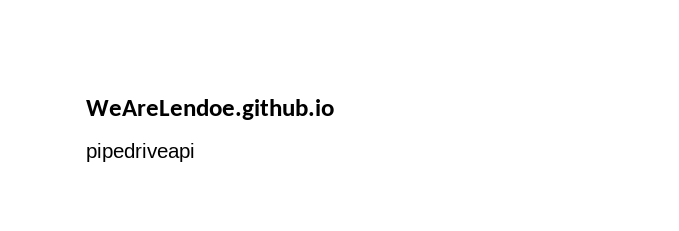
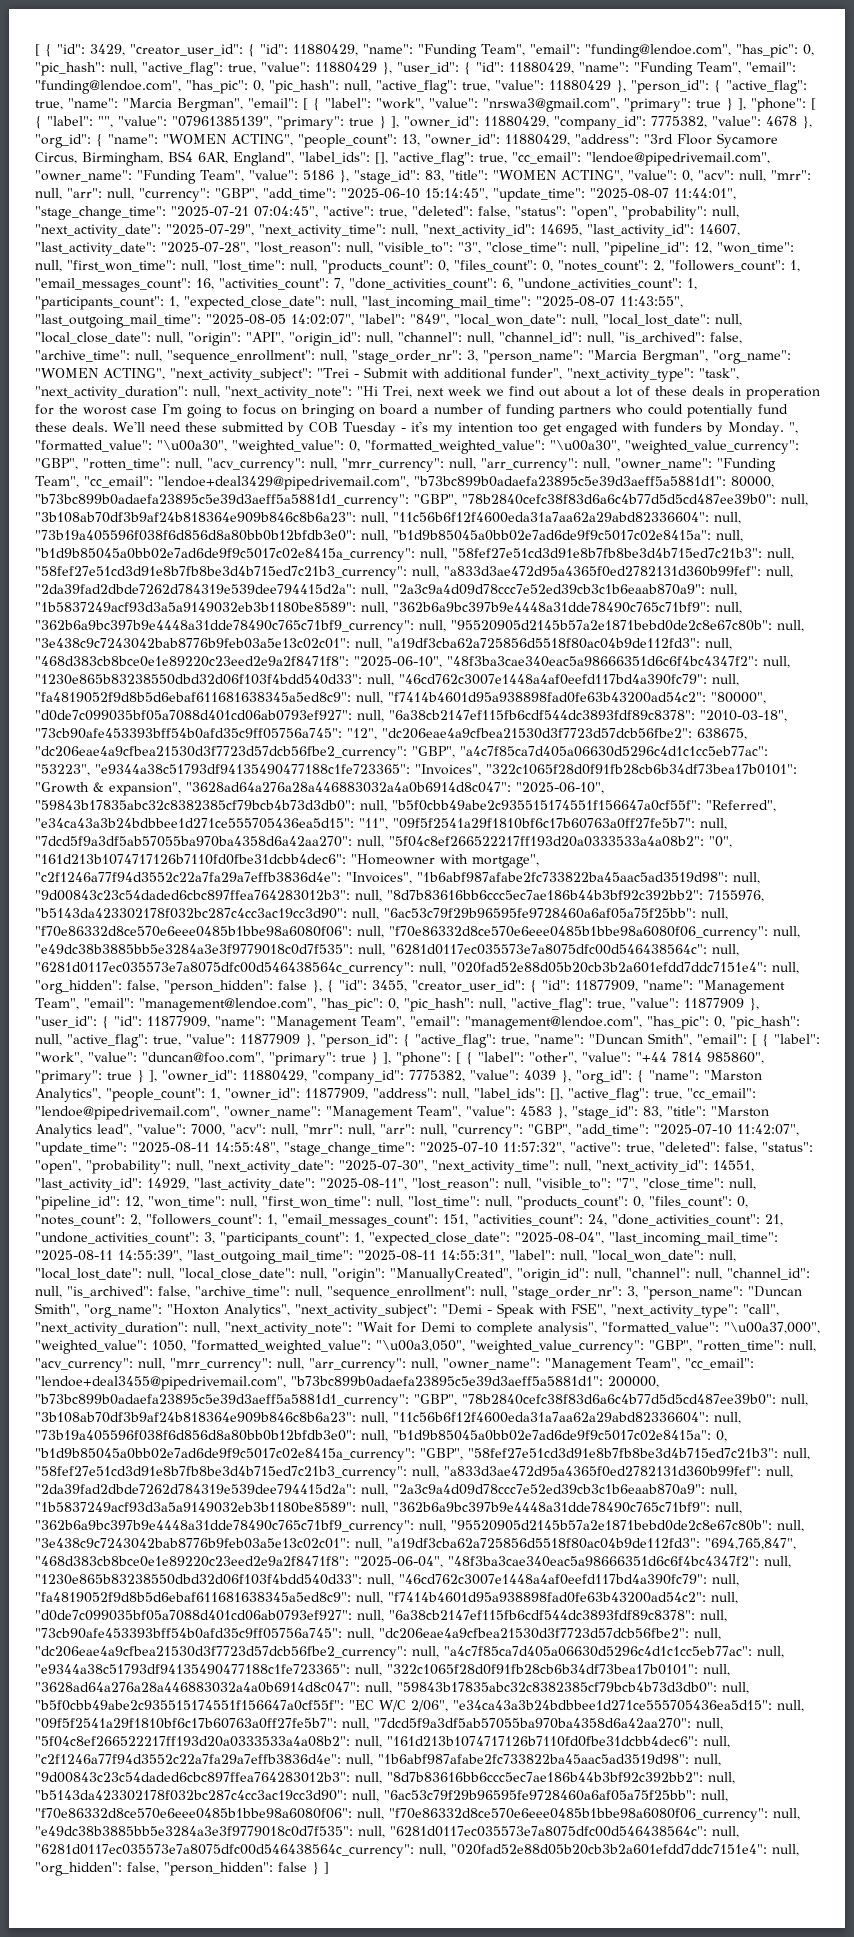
- WeAreLendoe.github.io
- pipedriveapi
+ [ { "id": 3429, "creator_user_id": { "id": 11880429, "name": "Funding Team", "email": "funding@lendoe.com", "has_pic": 0, "pic_hash": null, "active_flag": true, "value": 11880429 }, "user_id": { "id": 11880429, "name": "Funding Team", "email": "funding@lendoe.com", "has_pic": 0, "pic_hash": null, "active_flag": true, "value": 11880429 }, "person_id": { "active_flag": true, "name": "Marcia Bergman", "email": [ { "label": "work", "value": "nrswa3@gmail.com", "primary": true } ], "phone": [ { "label": "", "value": "07961385139", "primary": true } ], "owner_id": 11880429, "company_id": 7775382, "value": 4678 }, "org_id": { "name": "WOMEN ACTING", "people_count": 13, "owner_id": 11880429, "address": "3rd Floor Sycamore Circus, Birmingham, BS4 6AR, England", "label_ids": [], "active_flag": true, "cc_email": "lendoe@pipedrivemail.com", "owner_name": "Funding Team", "value": 5186 }, "stage_id": 83, "title": "WOMEN ACTING", "value": 0, "acv": null, "mrr": null, "arr": null, "currency": "GBP", "add_time": "2025-06-10 15:14:45", "update_time": "2025-08-07 11:44:01", "stage_change_time": "2025-07-21 07:04:45", "active": true, "deleted": false, "status": "open", "probability": null, "next_activity_date": "2025-07-29", "next_activity_time": null, "next_activity_id": 14695, "last_activity_id": 14607, "last_activity_date": "2025-07-28", "lost_reason": null, "visible_to": "3", "close_time": null, "pipeline_id": 12, "won_time": null, "first_won_time": null, "lost_time": null, "products_count": 0, "files_count": 0, "notes_count": 2, "followers_count": 1, "email_messages_count": 16, "activities_count": 7, "done_activities_count": 6, "undone_activities_count": 1, "participants_count": 1, "expected_close_date": null, "last_incoming_mail_time": "2025-08-07 11:43:55", "last_outgoing_mail_time": "2025-08-05 14:02:07", "label": "849", "local_won_date": null, "local_lost_date": null, "local_close_date": null, "origin": "API", "origin_id": null, "channel": null, "channel_id": null, "is_archived": false, "archive_time": null, "sequence_enrollment": null, "stage_order_nr": 3, "person_name": "Marcia Bergman", "org_name": "WOMEN ACTING", "next_activity_subject": "Trei - Submit with additional funder", "next_activity_type": "task", "next_activity_duration": null, "next_activity_note": "Hi Trei, next week we find out about a lot of these deals in properation for the worost case I'm going to focus on bringing on board a number of funding partners who could potentially fund these deals. We'll need these submitted by COB Tuesday - it's my intention too get engaged with funders by Monday. ", "formatted_value": "\u00a30", "weighted_value": 0, "formatted_weighted_value": "\u00a30", "weighted_value_currency": "GBP", "rotten_time": null, "acv_currency": null, "mrr_currency": null, "arr_currency": null, "owner_name": "Funding Team", "cc_email": "lendoe+deal3429@pipedrivemail.com", "b73bc899b0adaefa23895c5e39d3aeff5a5881d1": 80000, "b73bc899b0adaefa23895c5e39d3aeff5a5881d1_currency": "GBP", "78b2840cefc38f83d6a6c4b77d5d5cd487ee39b0": null, "3b108ab70df3b9af24b818364e909b846c8b6a23": null, "11c56b6f12f4600eda31a7aa62a29abd82336604": null, "73b19a405596f038f6d856d8a80bb0b12bfdb3e0": null, "b1d9b85045a0bb02e7ad6de9f9c5017c02e8415a": null, "b1d9b85045a0bb02e7ad6de9f9c5017c02e8415a_currency": null, "58fef27e51cd3d91e8b7fb8be3d4b715ed7c21b3": null, "58fef27e51cd3d91e8b7fb8be3d4b715ed7c21b3_currency": null, "a833d3ae472d95a4365f0ed2782131d360b99fef": null, "2da39fad2dbde7262d784319e539dee794415d2a": null, "2a3c9a4d09d78ccc7e52ed39cb3c1b6eaab870a9": null, "1b5837249acf93d3a5a9149032eb3b1180be8589": null, "362b6a9bc397b9e4448a31dde78490c765c71bf9": null, "362b6a9bc397b9e4448a31dde78490c765c71bf9_currency": null, "95520905d2145b57a2e1871bebd0de2c8e67c80b": null, "3e438c9c7243042bab8776b9feb03a5e13c02c01": null, "a19df3cba62a725856d5518f80ac04b9de112fd3": null, "468d383cb8bce0e1e89220c23eed2e9a2f8471f8": "2025-06-10", "48f3ba3cae340eac5a98666351d6c6f4bc4347f2": null, "1230e865b83238550dbd32d06f103f4bdd540d33": null, "46cd762c3007e1448a4af0eefd117bd4a390fc79": null, "fa4819052f9d8b5d6ebaf611681638345a5ed8c9": null, "f7414b4601d95a938898fad0fe63b43200ad54c2": "80000", "d0de7c099035bf05a7088d401cd06ab0793ef927": null, "6a38cb2147ef115fb6cdf544dc3893fdf89c8378": "2010-03-18", "73cb90afe453393bff54b0afd35c9ff05756a745": "12", "dc206eae4a9cfbea21530d3f7723d57dcb56fbe2": 638675, "dc206eae4a9cfbea21530d3f7723d57dcb56fbe2_currency": "GBP", "a4c7f85ca7d405a06630d5296c4d1c1cc5eb77ac": "53223", "e9344a38c51793df94135490477188c1fe723365": "Invoices", "322c1065f28d0f91fb28cb6b34df73bea17b0101": "Growth & expansion", "3628ad64a276a28a446883032a4a0b6914d8c047": "2025-06-10", "59843b17835abc32c8382385cf79bcb4b73d3db0": null, "b5f0cbb49abe2c935515174551f156647a0cf55f": "Referred", "e34ca43a3b24bdbbee1d271ce555705436ea5d15": "11", "09f5f2541a29f1810bf6c17b60763a0ff27fe5b7": null, "7dcd5f9a3df5ab57055ba970ba4358d6a42aa270": null, "5f04c8ef266522217ff193d20a0333533a4a08b2": "0", "161d213b1074717126b7110fd0fbe31dcbb4dec6": "Homeowner with mortgage", "c2f1246a77f94d3552c22a7fa29a7effb3836d4e": "Invoices", "1b6abf987afabe2fc733822ba45aac5ad3519d98": null, "9d00843c23c54daded6cbc897ffea764283012b3": null, "8d7b83616bb6ccc5ec7ae186b44b3bf92c392bb2": 7155976, "b5143da423302178f032bc287c4cc3ac19cc3d90": null, "6ac53c79f29b96595fe9728460a6af05a75f25bb": null, "f70e86332d8ce570e6eee0485b1bbe98a6080f06": null, "f70e86332d8ce570e6eee0485b1bbe98a6080f06_currency": null, "e49dc38b3885bb5e3284a3e3f9779018c0d7f535": null, "6281d0117ec035573e7a8075dfc00d546438564c": null, "6281d0117ec035573e7a8075dfc00d546438564c_currency": null, "020fad52e88d05b20cb3b2a601efdd7ddc7151e4": null, "org_hidden": false, "person_hidden": false }, { "id": 3455, "creator_user_id": { "id": 11877909, "name": "Management Team", "email": "management@lendoe.com", "has_pic": 0, "pic_hash": null, "active_flag": true, "value": 11877909 }, "user_id": { "id": 11877909, "name": "Management Team", "email": "management@lendoe.com", "has_pic": 0, "pic_hash": null, "active_flag": true, "value": 11877909 }, "person_id": { "active_flag": true, "name": "Duncan Smith", "email": [ { "label": "work", "value": "duncan@foo.com", "primary": true } ], "phone": [ { "label": "other", "value": "+44 7814 985860", "primary": true } ], "owner_id": 11880429, "company_id": 7775382, "value": 4039 }, "org_id": { "name": "Marston Analytics", "people_count": 1, "owner_id": 11877909, "address": null, "label_ids": [], "active_flag": true, "cc_email": "lendoe@pipedrivemail.com", "owner_name": "Management Team", "value": 4583 }, "stage_id": 83, "title": "Marston Analytics lead", "value": 7000, "acv": null, "mrr": null, "arr": null, "currency": "GBP", "add_time": "2025-07-10 11:42:07", "update_time": "2025-08-11 14:55:48", "stage_change_time": "2025-07-10 11:57:32", "active": true, "deleted": false, "status": "open", "probability": null, "next_activity_date": "2025-07-30", "next_activity_time": null, "next_activity_id": 14551, "last_activity_id": 14929, "last_activity_date": "2025-08-11", "lost_reason": null, "visible_to": "7", "close_time": null, "pipeline_id": 12, "won_time": null, "first_won_time": null, "lost_time": null, "products_count": 0, "files_count": 0, "notes_count": 2, "followers_count": 1, "email_messages_count": 151, "activities_count": 24, "done_activities_count": 21, "undone_activities_count": 3, "participants_count": 1, "expected_close_date": "2025-08-04", "last_incoming_mail_time": "2025-08-11 14:55:39", "last_outgoing_mail_time": "2025-08-11 14:55:31", "label": null, "local_won_date": null, "local_lost_date": null, "local_close_date": null, "origin": "ManuallyCreated", "origin_id": null, "channel": null, "channel_id": null, "is_archived": false, "archive_time": null, "sequence_enrollment": null, "stage_order_nr": 3, "person_name": "Duncan Smith", "org_name": "Hoxton Analytics", "next_activity_subject": "Demi - Speak with FSE", "next_activity_type": "call", "next_activity_duration": null, "next_activity_note": "Wait for Demi to complete analysis", "formatted_value": "\u00a37,000", "weighted_value": 1050, "formatted_weighted_value": "\u00a3,050", "weighted_value_currency": "GBP", "rotten_time": null, "acv_currency": null, "mrr_currency": null, "arr_currency": null, "owner_name": "Management Team", "cc_email": "lendoe+deal3455@pipedrivemail.com", "b73bc899b0adaefa23895c5e39d3aeff5a5881d1": 200000, "b73bc899b0adaefa23895c5e39d3aeff5a5881d1_currency": "GBP", "78b2840cefc38f83d6a6c4b77d5d5cd487ee39b0": null, "3b108ab70df3b9af24b818364e909b846c8b6a23": null, "11c56b6f12f4600eda31a7aa62a29abd82336604": null, "73b19a405596f038f6d856d8a80bb0b12bfdb3e0": null, "b1d9b85045a0bb02e7ad6de9f9c5017c02e8415a": 0, "b1d9b85045a0bb02e7ad6de9f9c5017c02e8415a_currency": "GBP", "58fef27e51cd3d91e8b7fb8be3d4b715ed7c21b3": null, "58fef27e51cd3d91e8b7fb8be3d4b715ed7c21b3_currency": null, "a833d3ae472d95a4365f0ed2782131d360b99fef": null, "2da39fad2dbde7262d784319e539dee794415d2a": null, "2a3c9a4d09d78ccc7e52ed39cb3c1b6eaab870a9": null, "1b5837249acf93d3a5a9149032eb3b1180be8589": null, "362b6a9bc397b9e4448a31dde78490c765c71bf9": null, "362b6a9bc397b9e4448a31dde78490c765c71bf9_currency": null, "95520905d2145b57a2e1871bebd0de2c8e67c80b": null, "3e438c9c7243042bab8776b9feb03a5e13c02c01": null, "a19df3cba62a725856d5518f80ac04b9de112fd3": "694,765,847", "468d383cb8bce0e1e89220c23eed2e9a2f8471f8": "2025-06-04", "48f3ba3cae340eac5a98666351d6c6f4bc4347f2": null, "1230e865b83238550dbd32d06f103f4bdd540d33": null, "46cd762c3007e1448a4af0eefd117bd4a390fc79": null, "fa4819052f9d8b5d6ebaf611681638345a5ed8c9": null, "f7414b4601d95a938898fad0fe63b43200ad54c2": null, "d0de7c099035bf05a7088d401cd06ab0793ef927": null, "6a38cb2147ef115fb6cdf544dc3893fdf89c8378": null, "73cb90afe453393bff54b0afd35c9ff05756a745": null, "dc206eae4a9cfbea21530d3f7723d57dcb56fbe2": null, "dc206eae4a9cfbea21530d3f7723d57dcb56fbe2_currency": null, "a4c7f85ca7d405a06630d5296c4d1c1cc5eb77ac": null, "e9344a38c51793df94135490477188c1fe723365": null, "322c1065f28d0f91fb28cb6b34df73bea17b0101": null, "3628ad64a276a28a446883032a4a0b6914d8c047": null, "59843b17835abc32c8382385cf79bcb4b73d3db0": null, "b5f0cbb49abe2c935515174551f156647a0cf55f": "EC W/C 2/06", "e34ca43a3b24bdbbee1d271ce555705436ea5d15": null, "09f5f2541a29f1810bf6c17b60763a0ff27fe5b7": null, "7dcd5f9a3df5ab57055ba970ba4358d6a42aa270": null, "5f04c8ef266522217ff193d20a0333533a4a08b2": null, "161d213b1074717126b7110fd0fbe31dcbb4dec6": null, "c2f1246a77f94d3552c22a7fa29a7effb3836d4e": null, "1b6abf987afabe2fc733822ba45aac5ad3519d98": null, "9d00843c23c54daded6cbc897ffea764283012b3": null, "8d7b83616bb6ccc5ec7ae186b44b3bf92c392bb2": null, "b5143da423302178f032bc287c4cc3ac19cc3d90": null, "6ac53c79f29b96595fe9728460a6af05a75f25bb": null, "f70e86332d8ce570e6eee0485b1bbe98a6080f06": null, "f70e86332d8ce570e6eee0485b1bbe98a6080f06_currency": null, "e49dc38b3885bb5e3284a3e3f9779018c0d7f535": null, "6281d0117ec035573e7a8075dfc00d546438564c": null, "6281d0117ec035573e7a8075dfc00d546438564c_currency": null, "020fad52e88d05b20cb3b2a601efdd7ddc7151e4": null, "org_hidden": false, "person_hidden": false } ]

